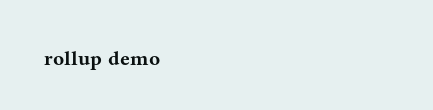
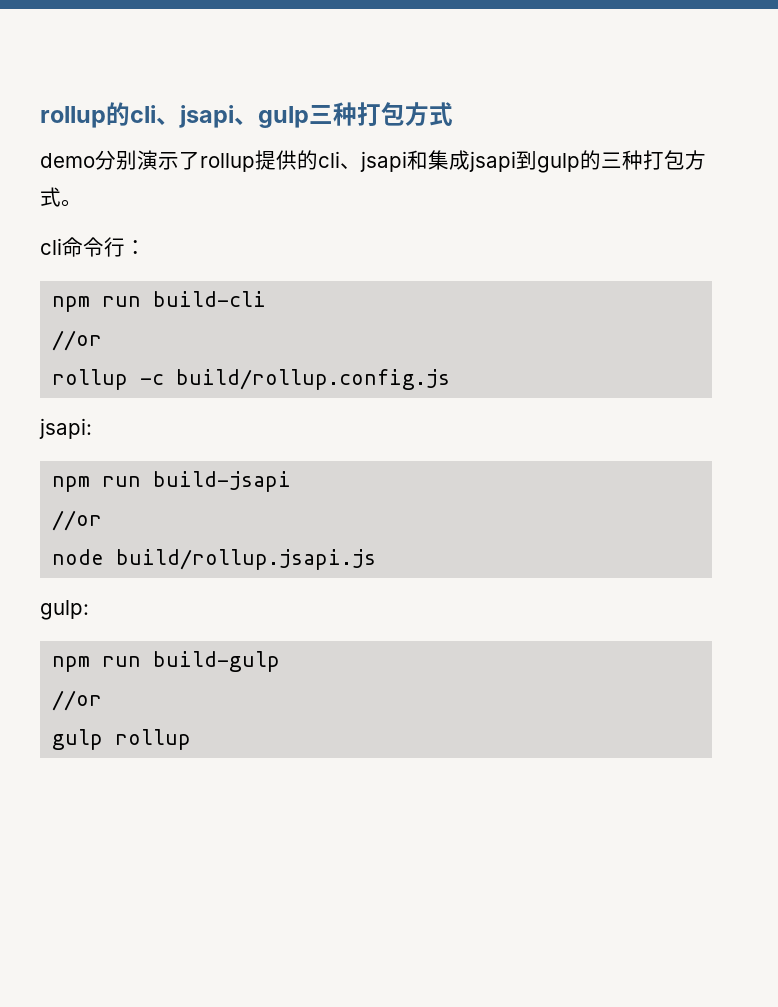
- rollup demo
+ rollup的cli、jsapi、gulp三种打包方式
+ demo分别演示了rollup提供的cli、jsapi和集成jsapi到gulp的三种打包方式。
+ cli命令行：
+ npm run build-cli
+ //or
+ rollup -c build/rollup.config.js
+ jsapi:
+ npm run build-jsapi
+ //or
+ node build/rollup.jsapi.js
+ gulp:
+ npm run build-gulp
+ //or
+ gulp rollup

